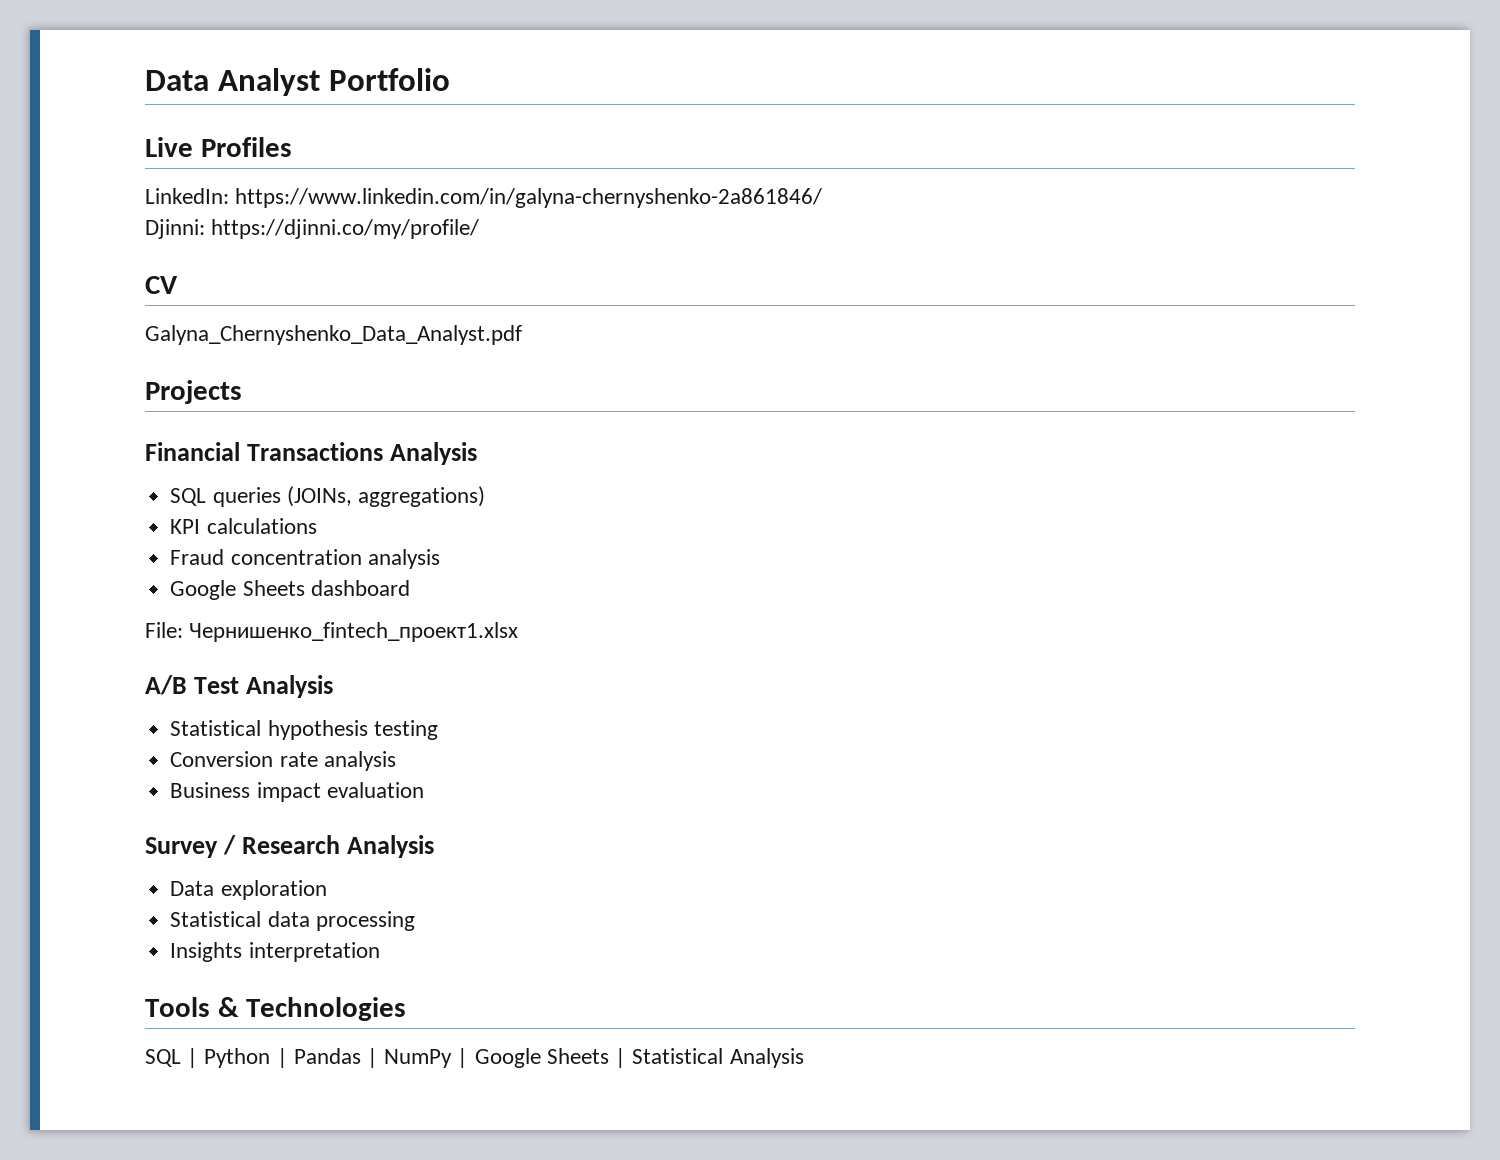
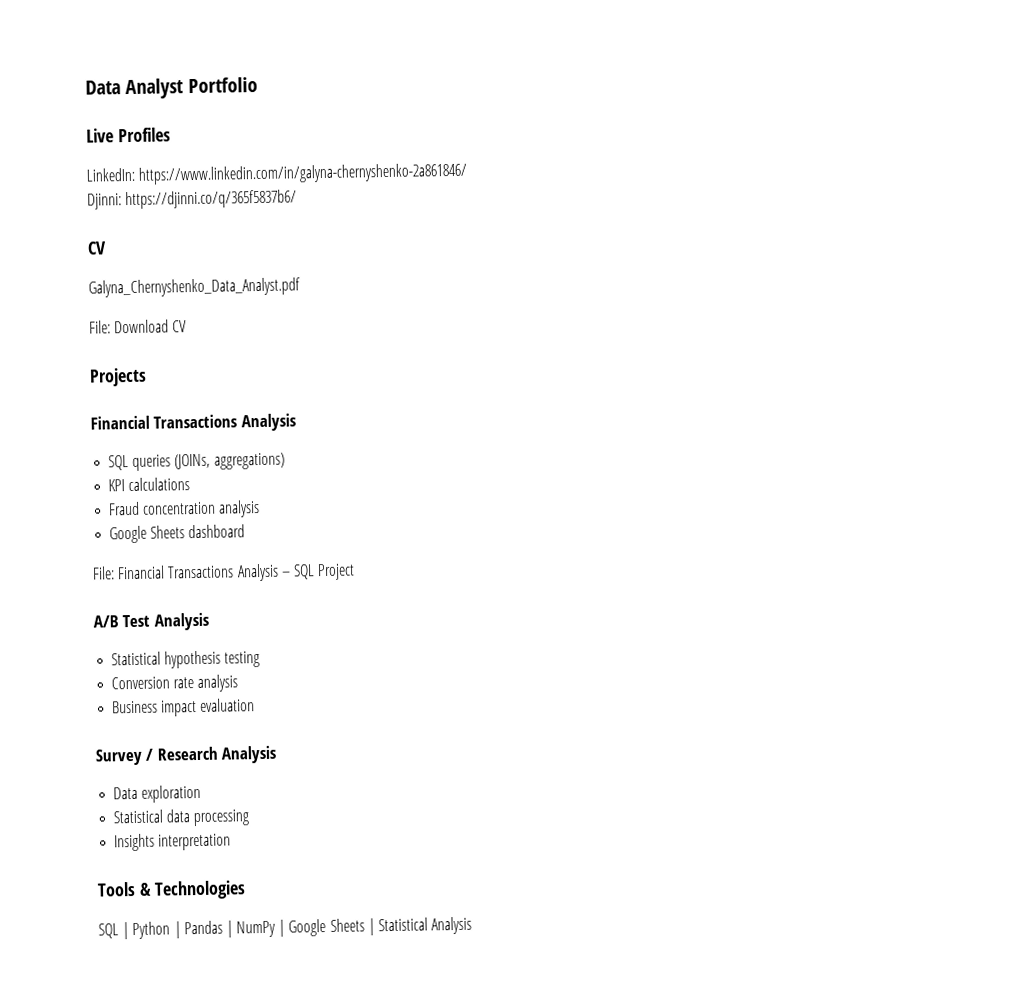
- Djinni: https://djinni.co/my/profile/
+ Djinni: https://djinni.co/q/365f5837b6/
+ File: Download CV
- File: Чернишенко_fintech_проект1.xlsx
+ File: Financial Transactions Analysis – SQL Project

